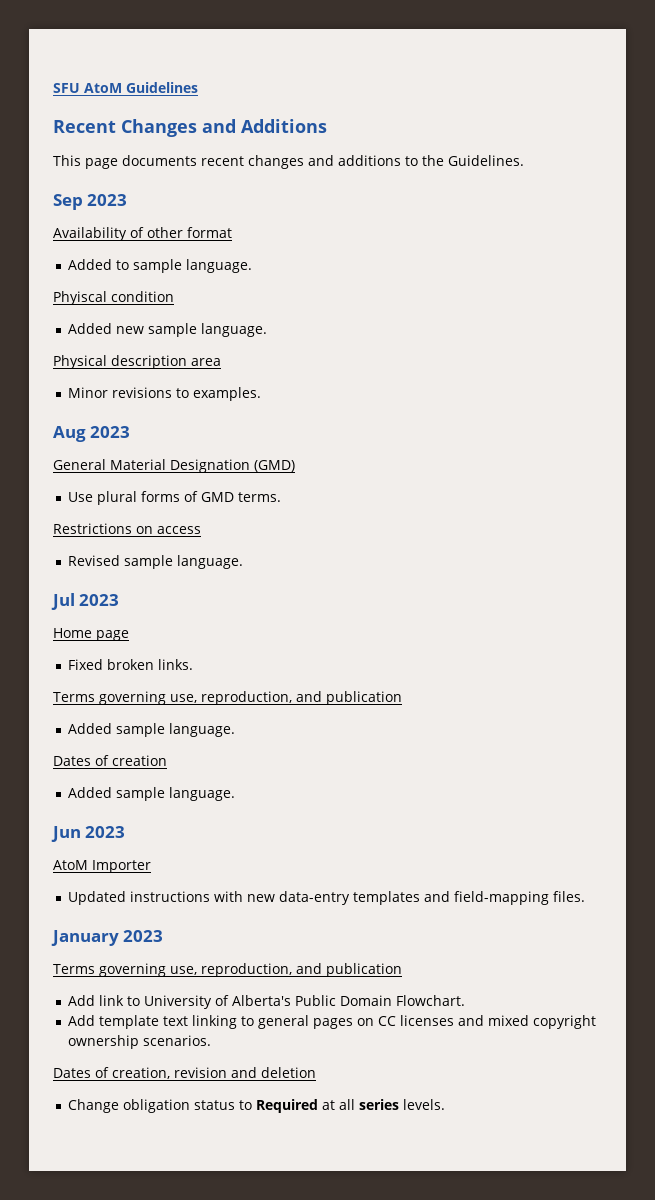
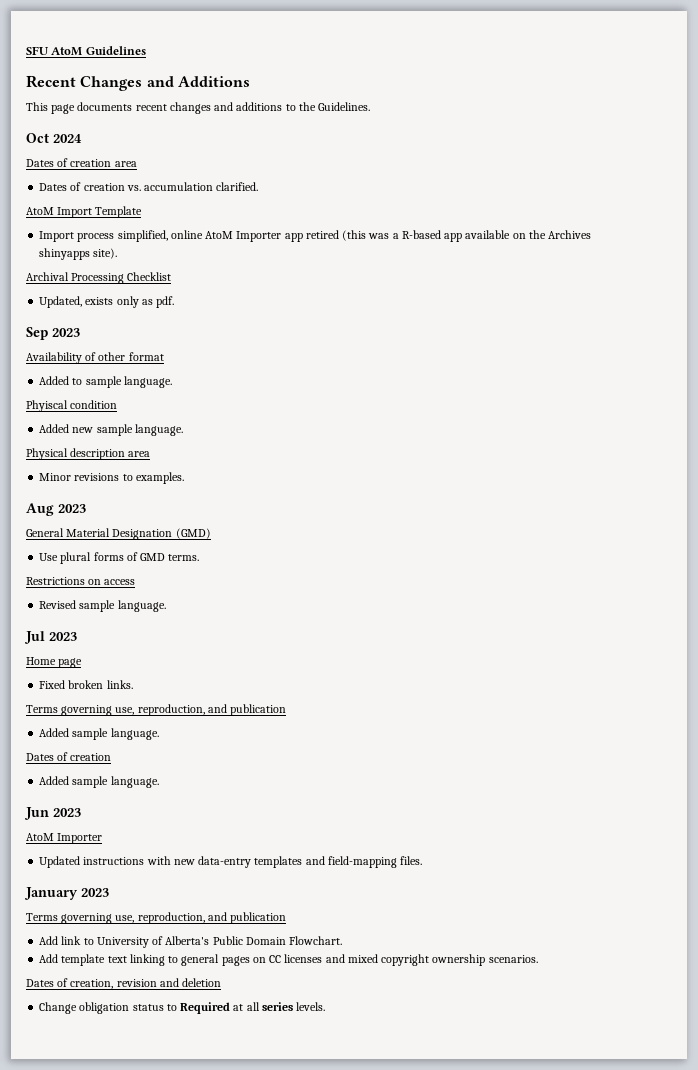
+ Oct 2024
+ Dates of creation area
+ Dates of creation vs. accumulation clarified.
+ AtoM Import Template
+ Import process simplified, online AtoM Importer app retired (this was a R-based app available on the Archives shinyapps site).
+ Archival Processing Checklist
+ Updated, exists only as pdf.

